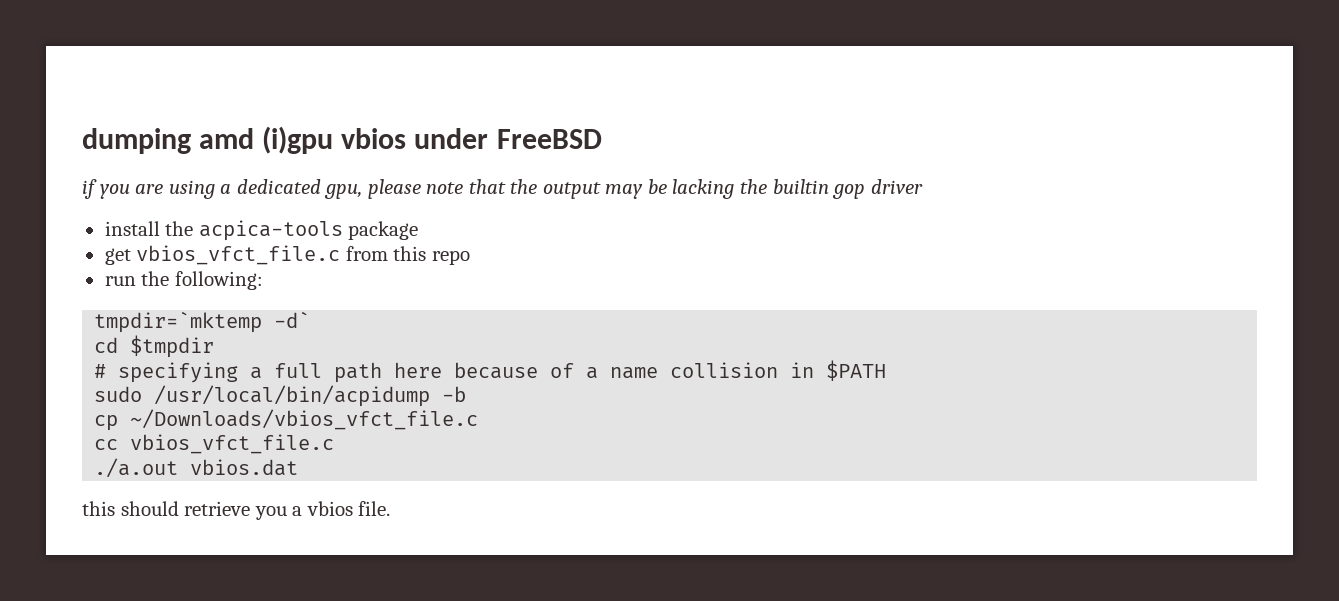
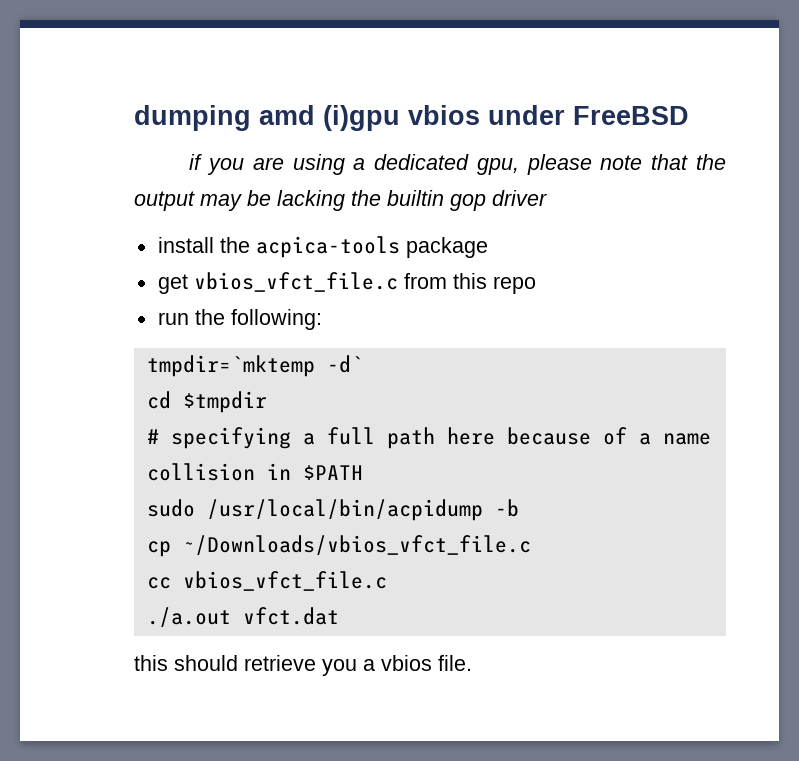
- ./a.out vbios.dat
+ ./a.out vfct.dat

